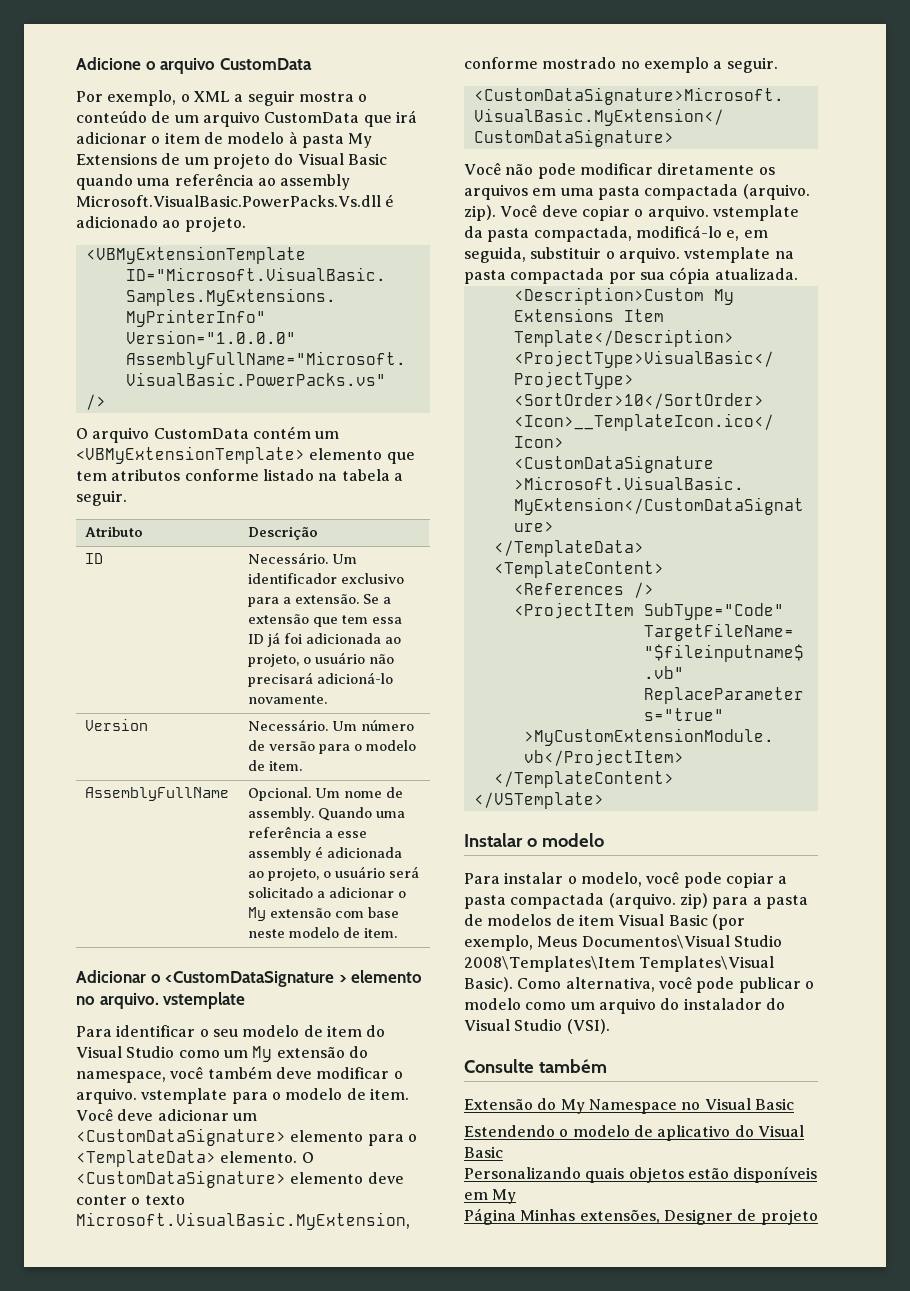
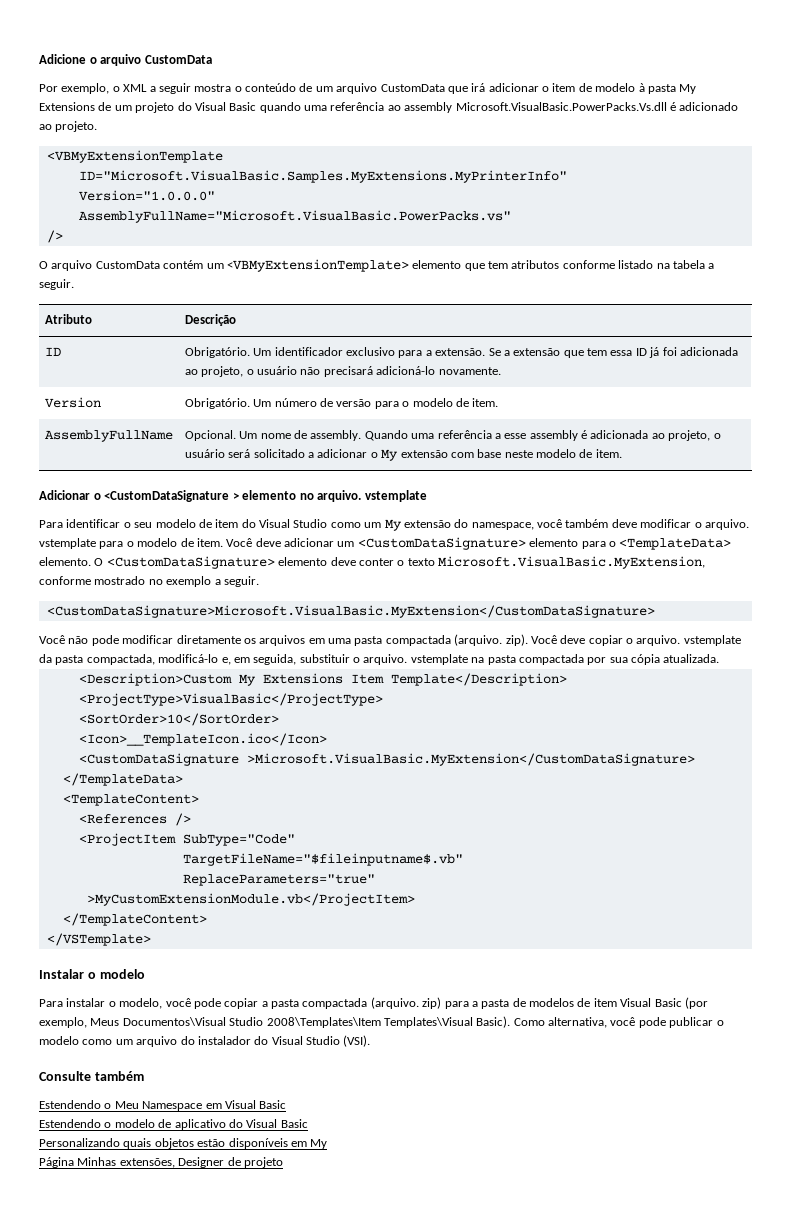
- ID | Necessário. Um identificador exclusivo para a extensão. Se a extensão que tem essa ID já foi adicionada ao projeto, o usuário não precisará adicioná-lo novamente.
+ ID | Obrigatório. Um identificador exclusivo para a extensão. Se a extensão que tem essa ID já foi adicionada ao projeto, o usuário não precisará adicioná-lo novamente.
- Version | Necessário. Um número de versão para o modelo de item.
+ Version | Obrigatório. Um número de versão para o modelo de item.
- Extensão do My Namespace no Visual Basic
+ Estendendo o Meu Namespace em Visual Basic

